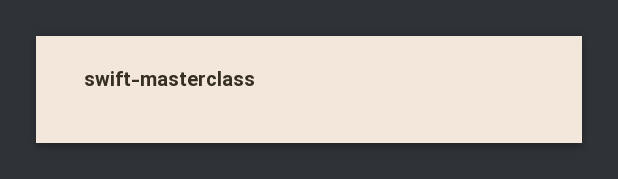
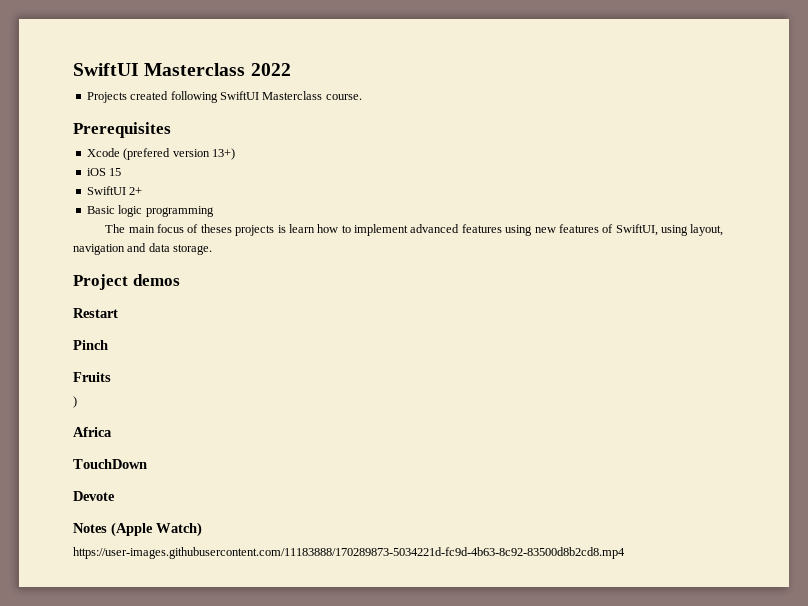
- swift-masterclass
+ SwiftUI Masterclass 2022
+ Projects created following SwiftUI Masterclass course.
+ Prerequisites
+ Xcode (prefered version 13+)
+ iOS 15
+ SwiftUI 2+
+ Basic logic programming
+ The main focus of theses projects is learn how to implement advanced features using new features of SwiftUI, using layout, navigation and data storage.
+ Project demos
+ Restart
+ Pinch
+ Fruits
+ )
+ Africa
+ TouchDown
+ Devote
+ Notes (Apple Watch)
+ https://user-images.githubusercontent.com/11183888/170289873-5034221d-fc9d-4b63-8c92-83500d8b2cd8.mp4

